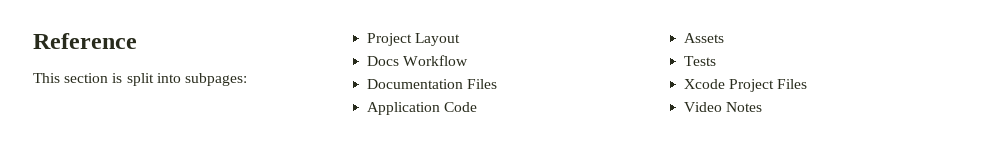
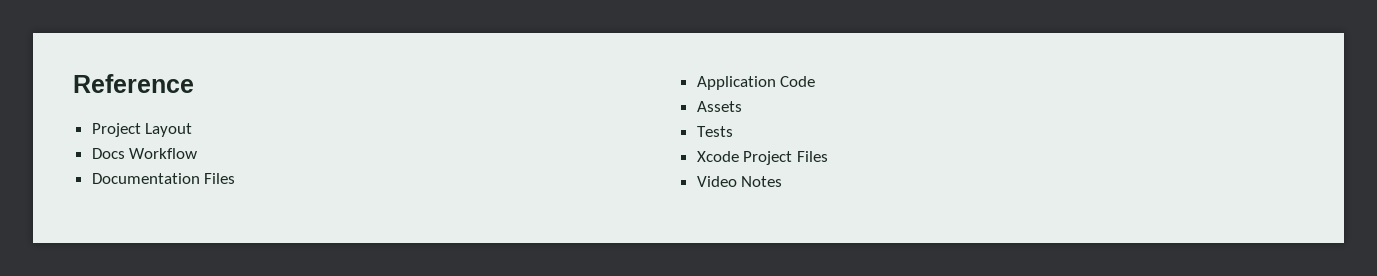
- This section is split into subpages:

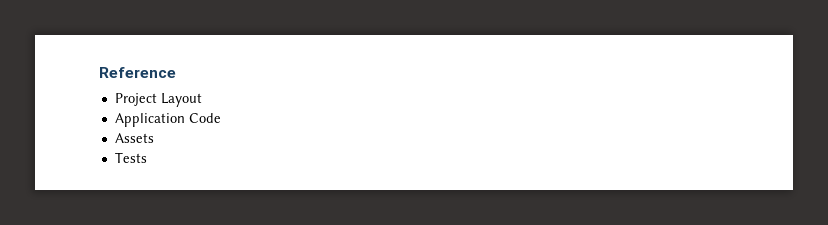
- Docs Workflow
- Documentation Files
- Xcode Project Files
- Video Notes

